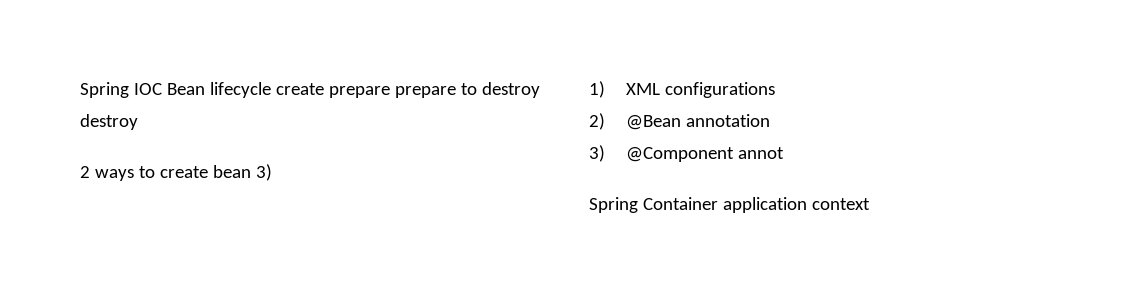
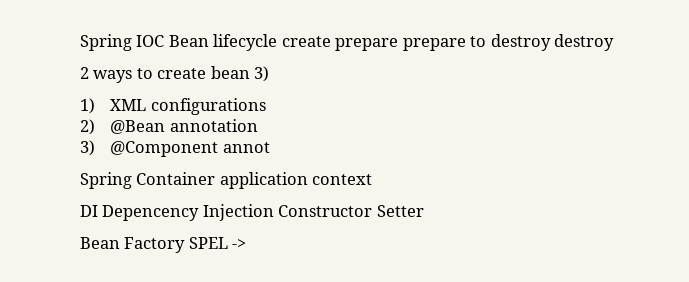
+ DI Depencency Injection Constructor Setter
+ Bean Factory SPEL ->

